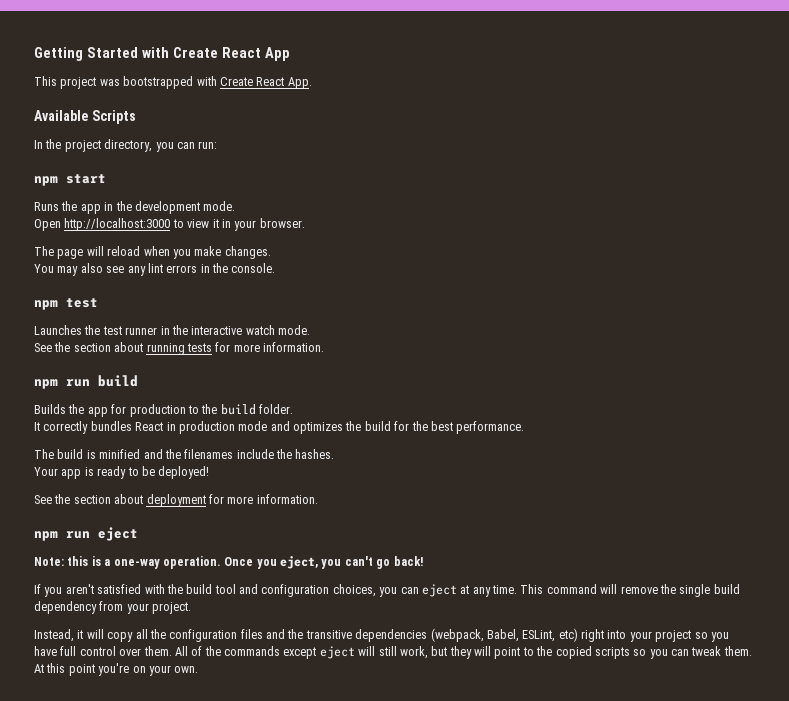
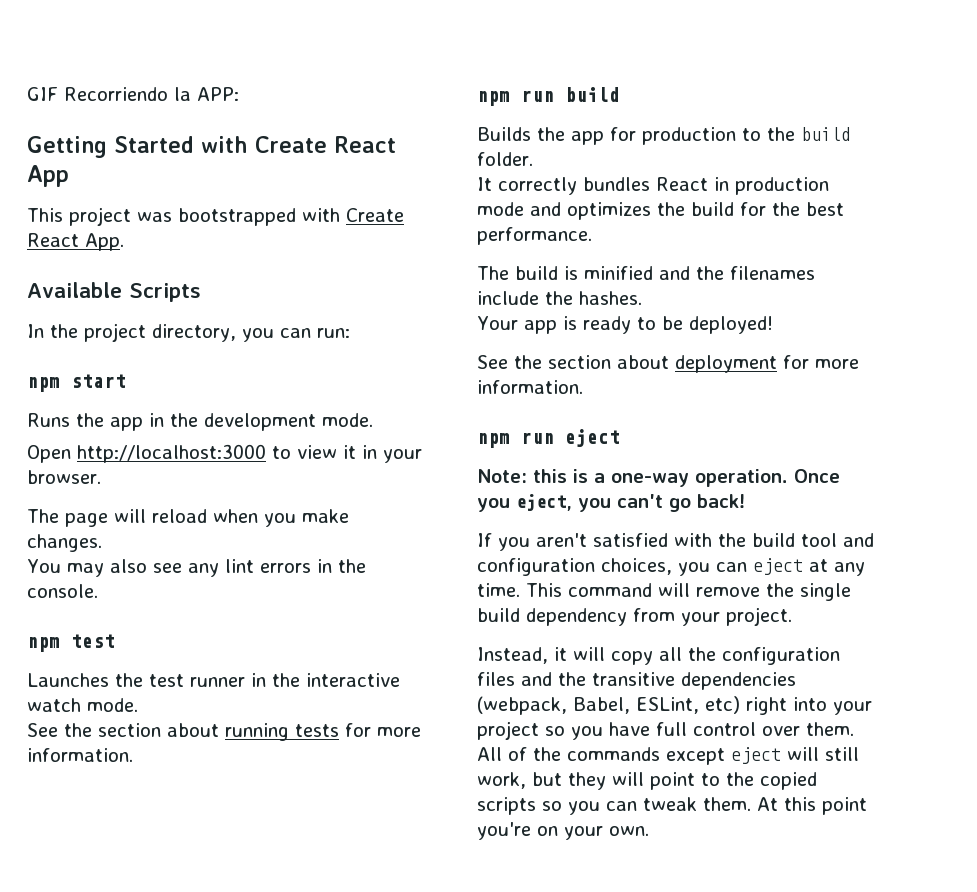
+ GIF Recorriendo la APP:

